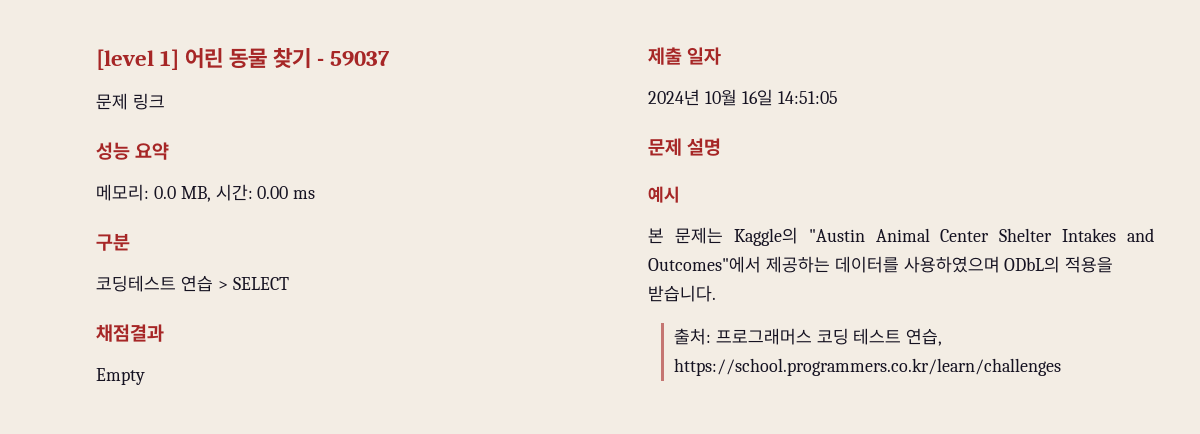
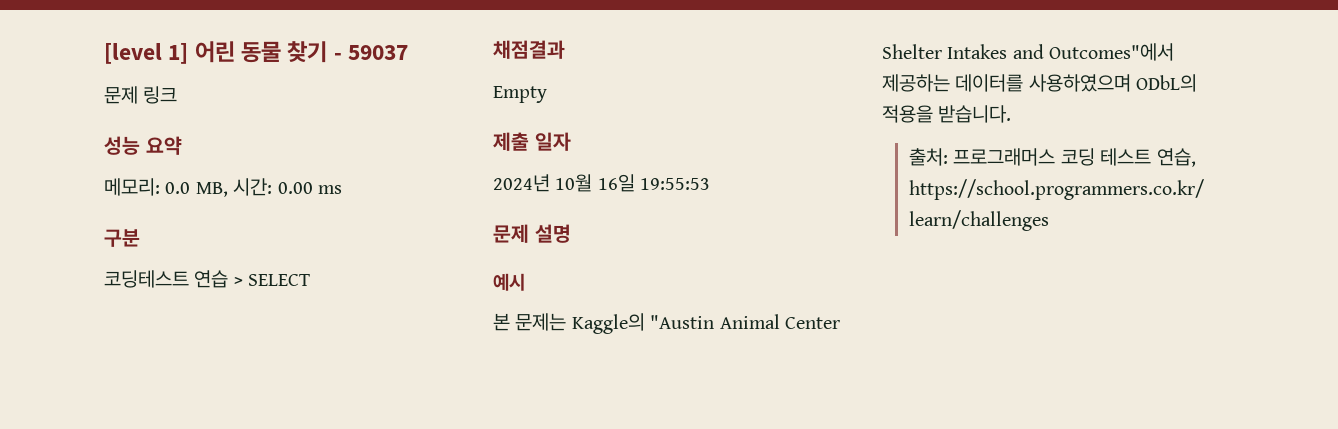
- 2024년 10월 16일 14:51:05
+ 2024년 10월 16일 19:55:53

